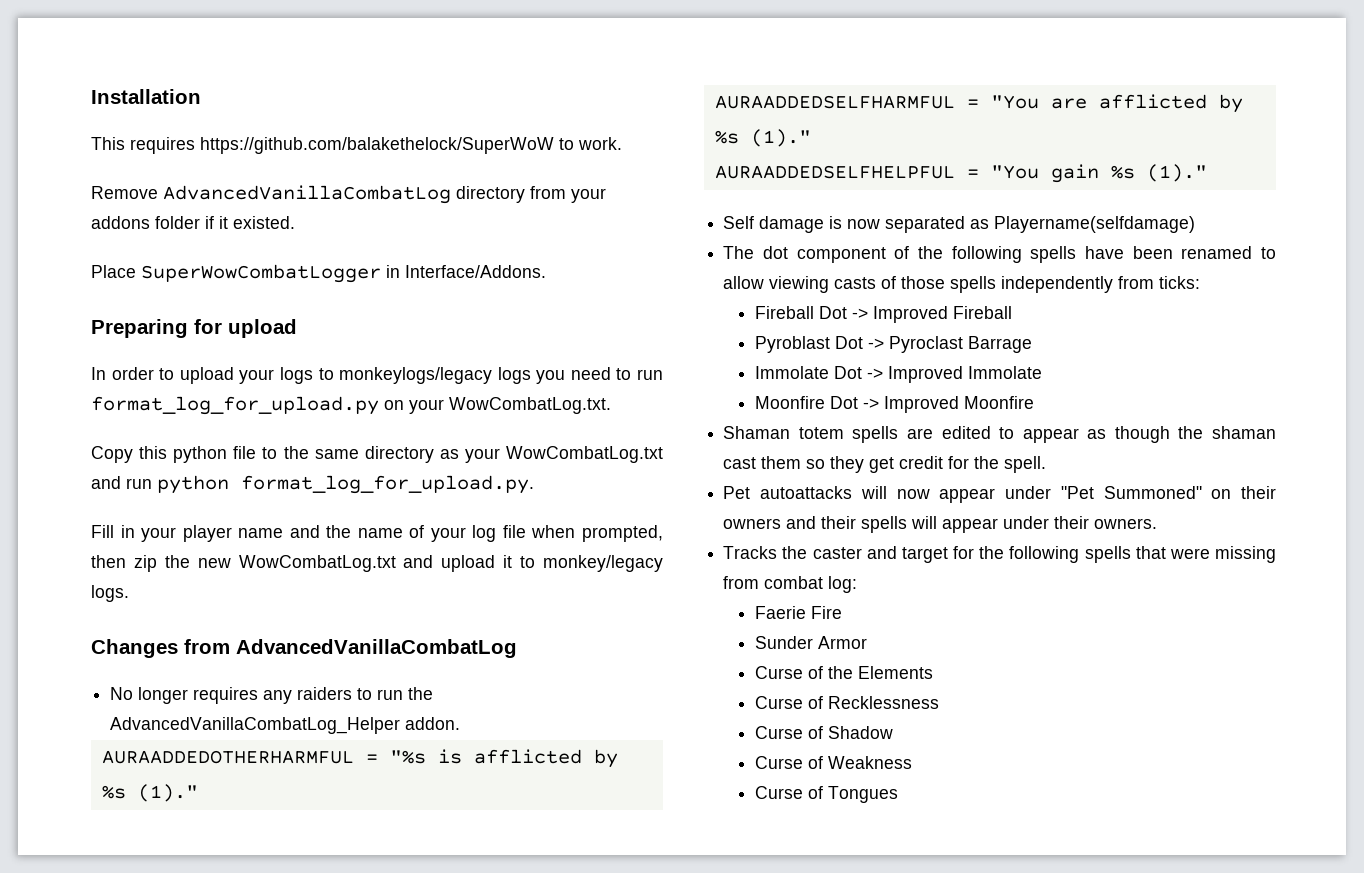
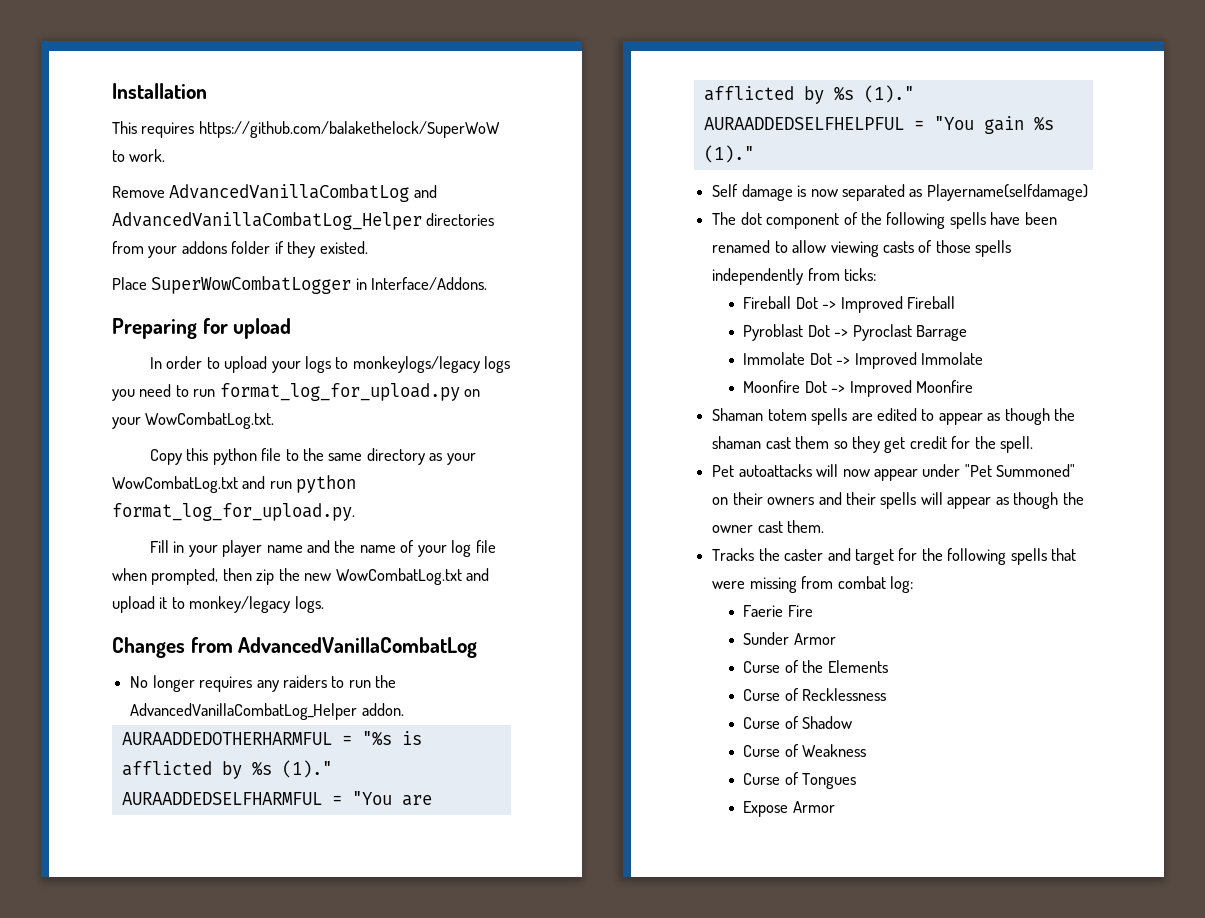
- Remove AdvancedVanillaCombatLog directory from your addons folder if it existed.
+ Remove AdvancedVanillaCombatLog and AdvancedVanillaCombatLog_Helper directories from your addons folder if they existed.
- Pet autoattacks will now appear under "Pet Summoned" on their owners and their spells will appear under their owners.
+ Pet autoattacks will now appear under "Pet Summoned" on their owners and their spells will appear as though the owner cast them.
+ Expose Armor

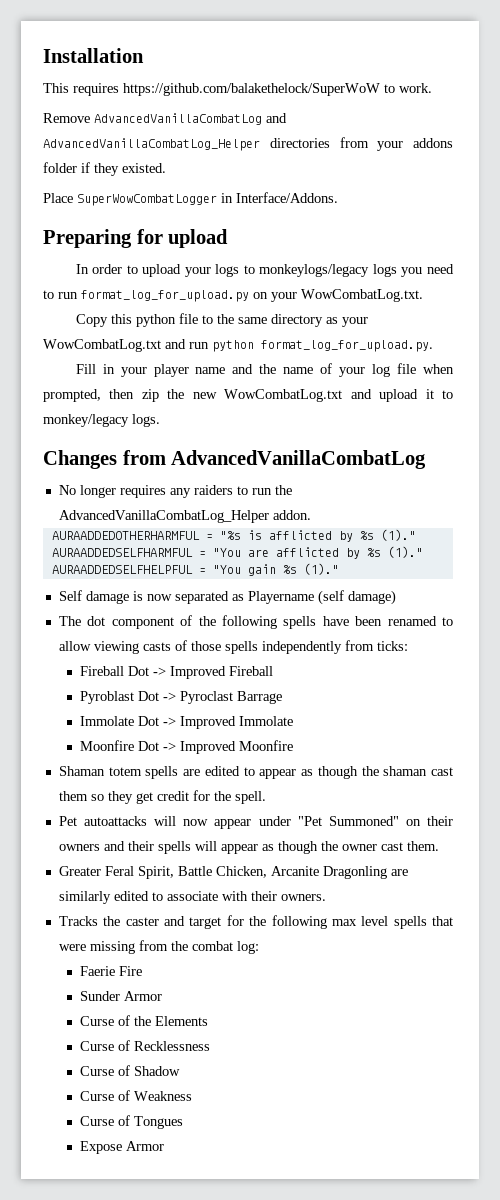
- Self damage is now separated as Playername(selfdamage)
+ Self damage is now separated as Playername (self damage)
+ Greater Feral Spirit, Battle Chicken, Arcanite Dragonling are similarly edited to associate with their owners.
- Tracks the caster and target for the following spells that were missing from combat log:
+ Tracks the caster and target for the following max level spells that were missing from the combat log:

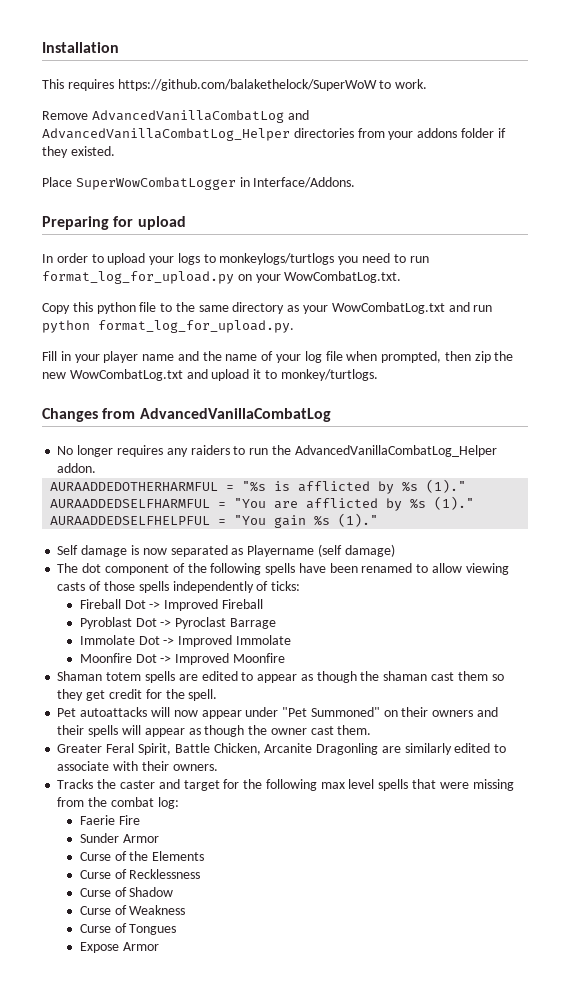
- In order to upload your logs to monkeylogs/legacy logs you need to run format_log_for_upload.py on your WowCombatLog.txt.
+ In order to upload your logs to monkeylogs/turtlogs you need to run format_log_for_upload.py on your WowCombatLog.txt.
- Fill in your player name and the name of your log file when prompted, then zip the new WowCombatLog.txt and upload it to monkey/legacy logs.
+ Fill in your player name and the name of your log file when prompted, then zip the new WowCombatLog.txt and upload it to monkey/turtlogs.
- The dot component of the following spells have been renamed to allow viewing casts of those spells independently from ticks:
+ The dot component of the following spells have been renamed to allow viewing casts of those spells independently of ticks:

